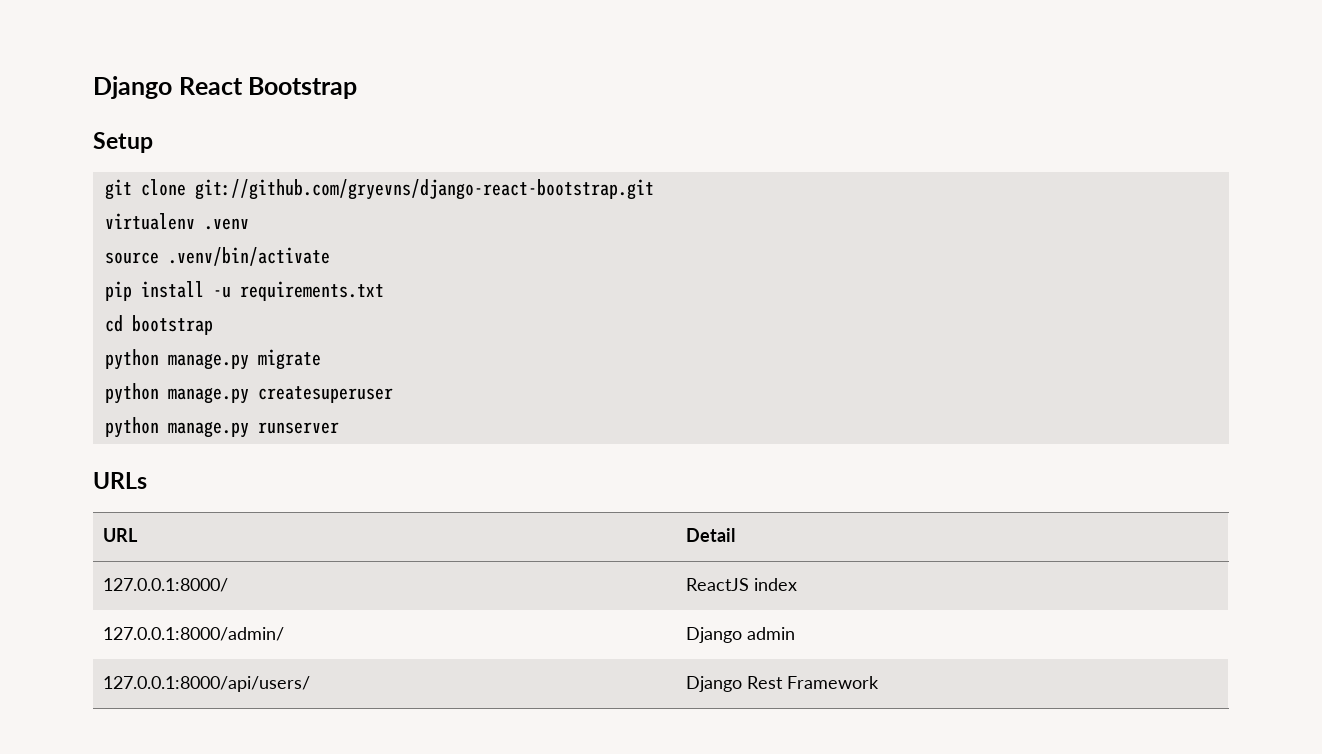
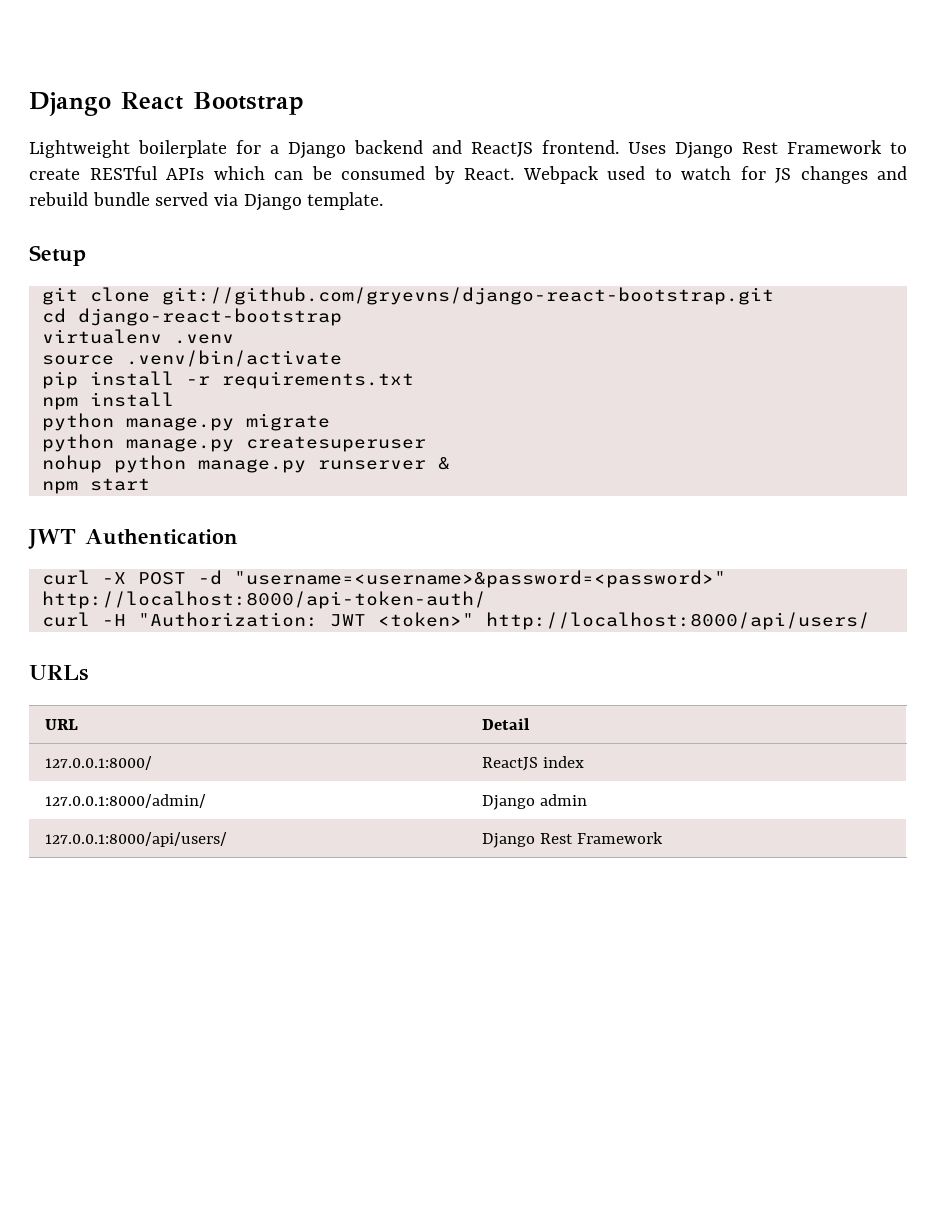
+ Lightweight boilerplate for a Django backend and ReactJS frontend. Uses Django Rest Framework to create RESTful APIs which can be consumed by React. Webpack used to watch for JS changes and rebuild bundle served via Django template.
+ cd django-react-bootstrap
- pip install -u requirements.txt
+ pip install -r requirements.txt
- cd bootstrap
+ npm install
- python manage.py runserver
+ nohup python manage.py runserver &
+ npm start
+ JWT Authentication
+ curl -X POST -d "username=<username>&password=<password>" http://localhost:8000/api-token-auth/
+ curl -H "Authorization: JWT <token>" http://localhost:8000/api/users/

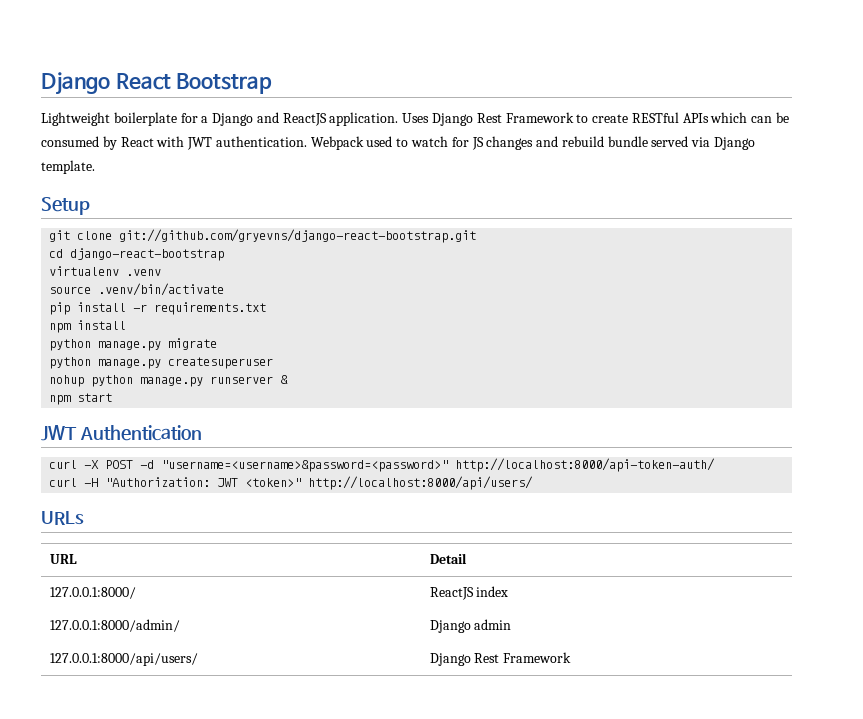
- Lightweight boilerplate for a Django backend and ReactJS frontend.
+ Lightweight boilerplate for a Django and ReactJS application.
- Uses Django Rest Framework to create RESTful APIs which can be consumed by React.
+ Uses Django Rest Framework to create RESTful APIs which can be consumed by React with JWT authentication.

